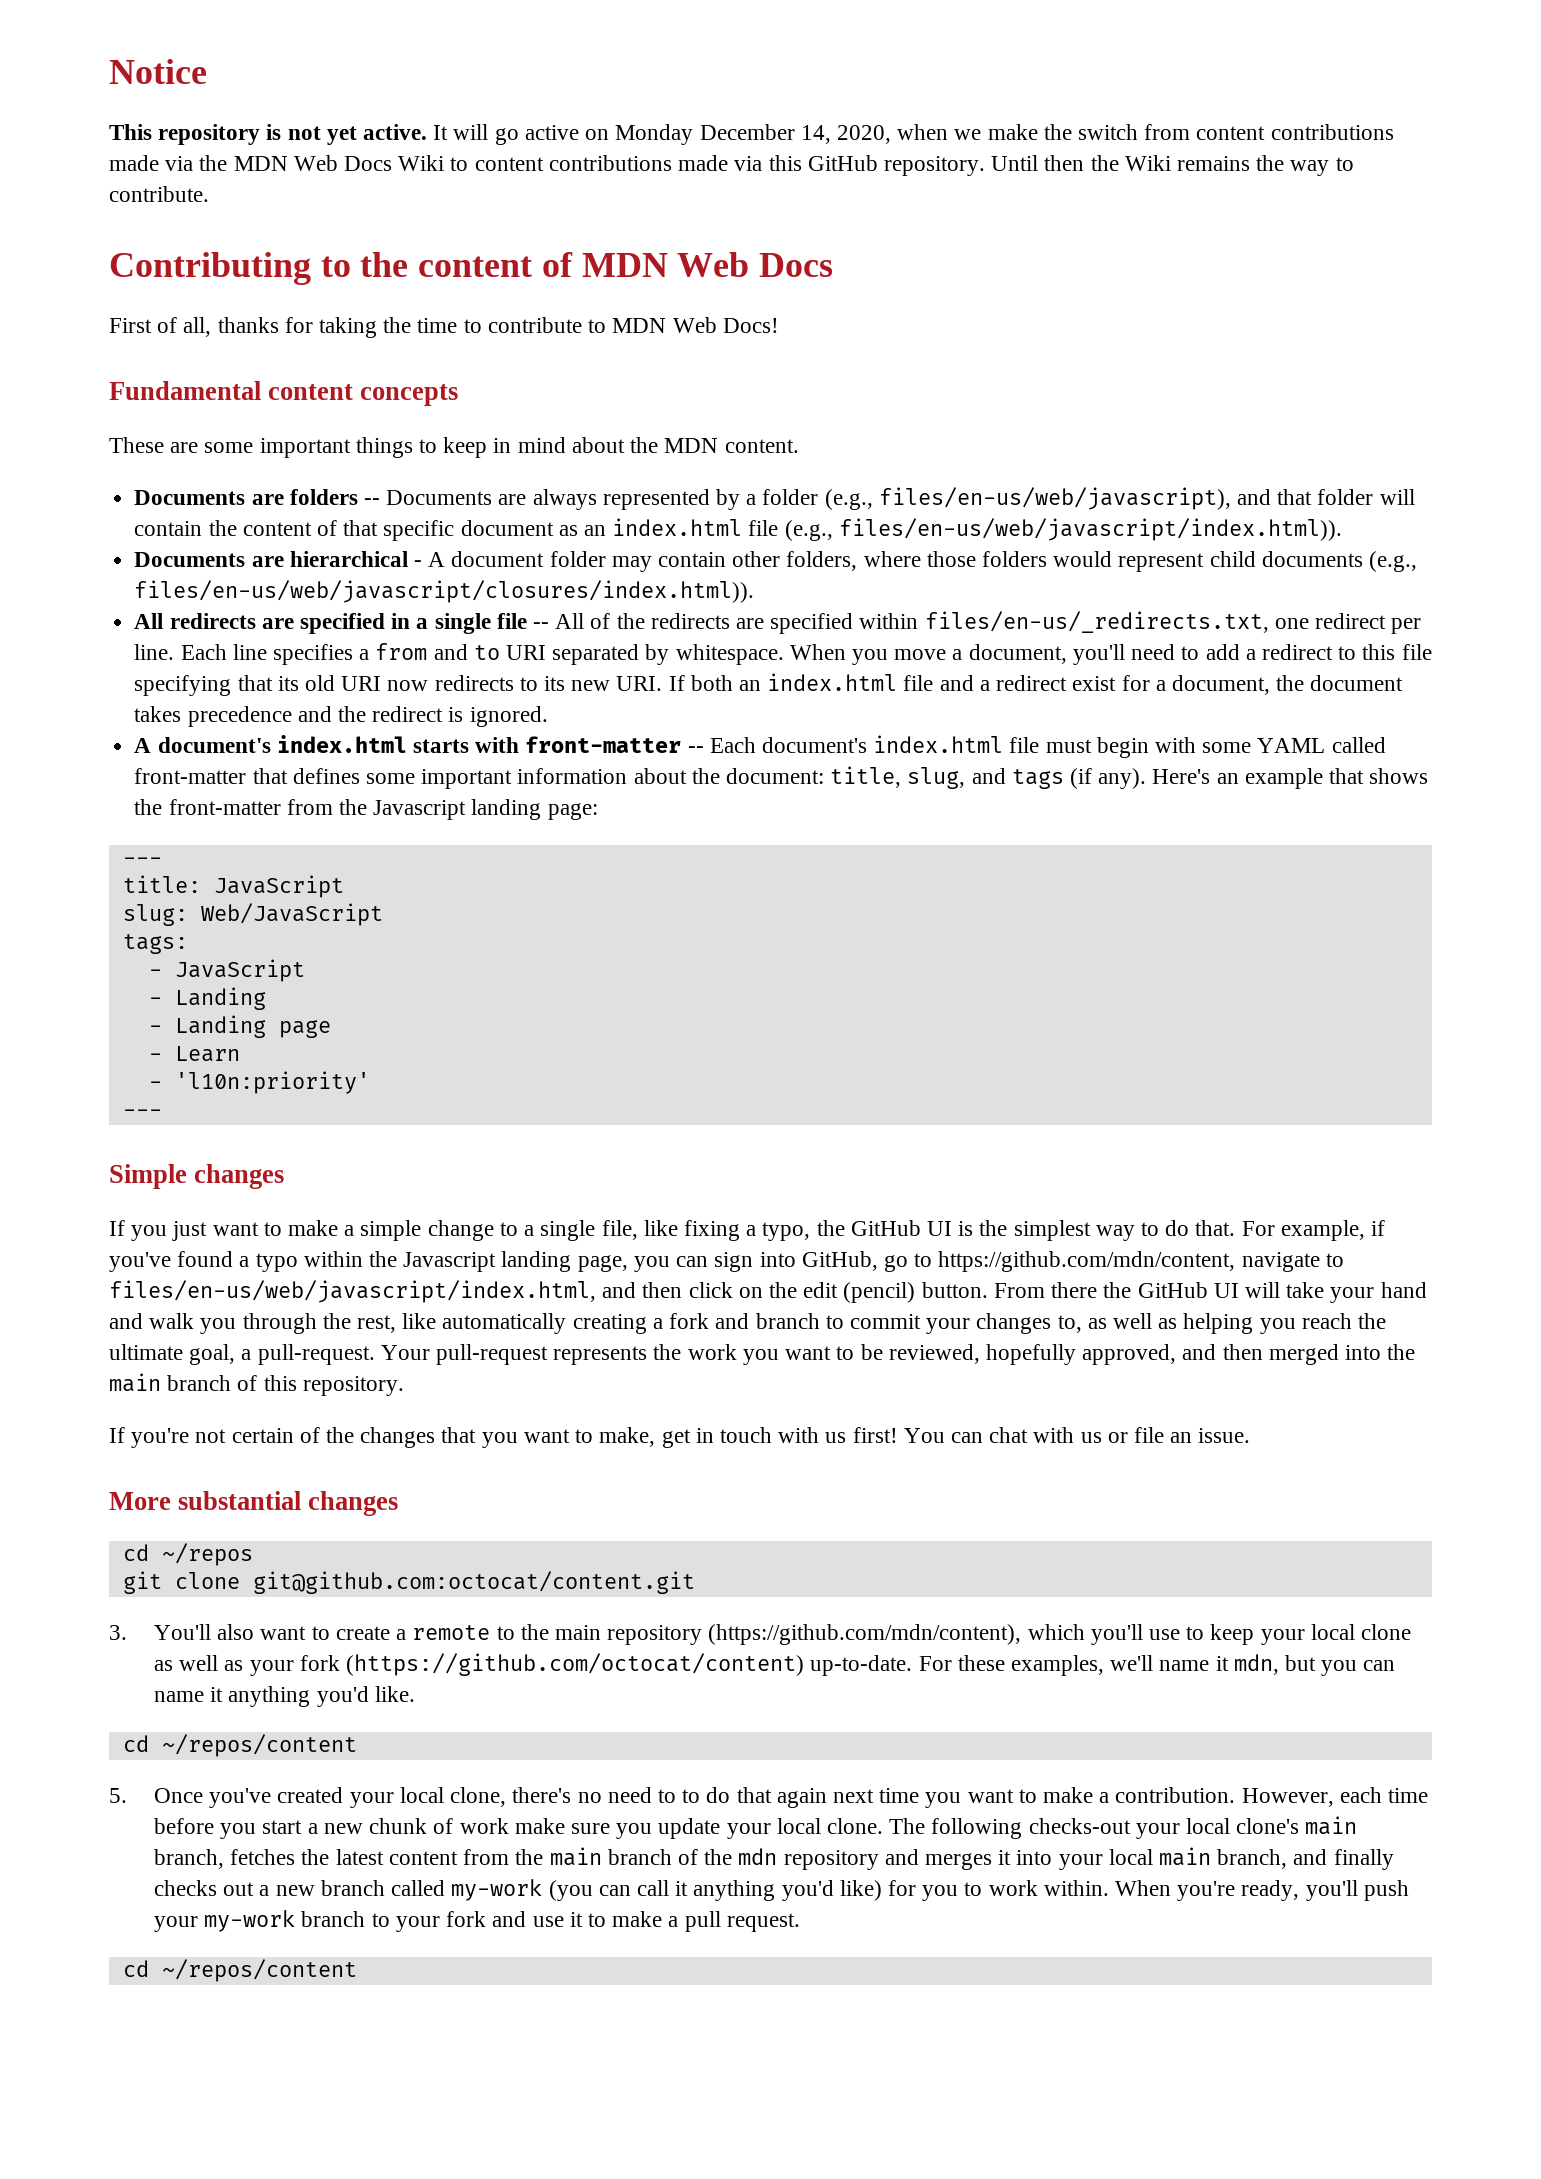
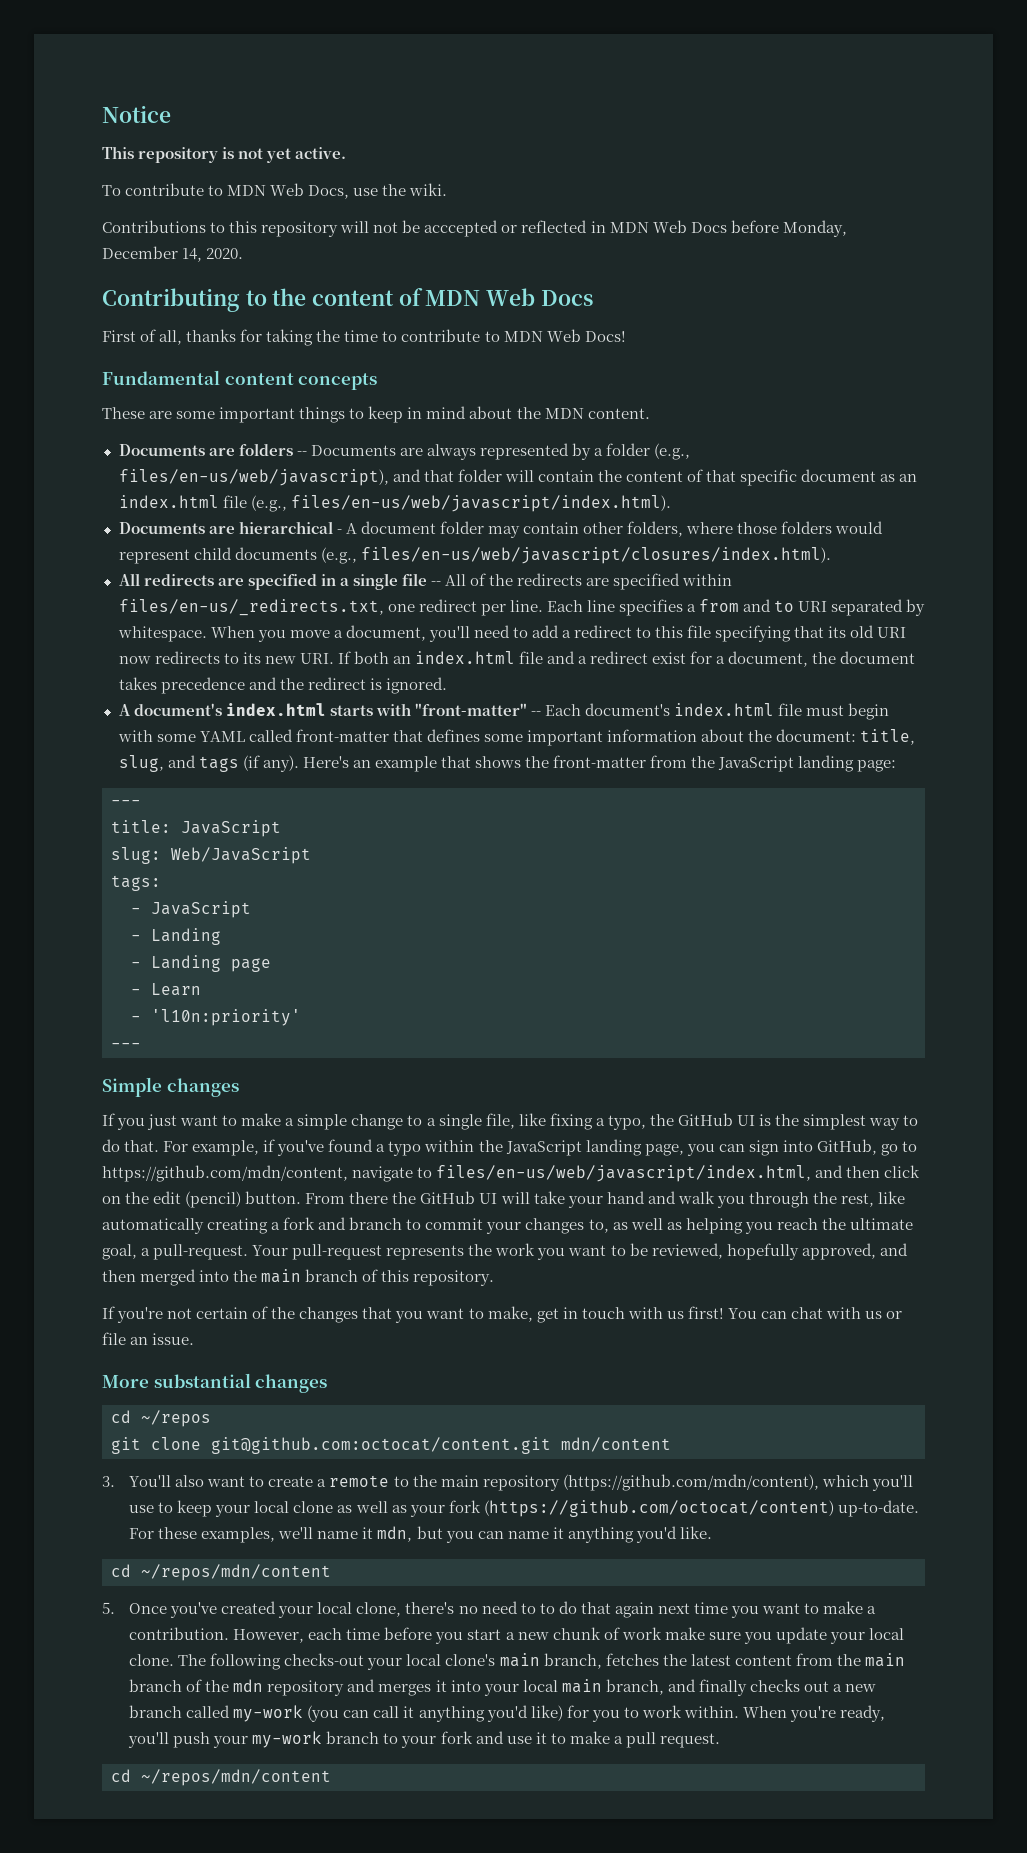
- This repository is not yet active. It will go active on Monday December 14, 2020, when we make the switch from content contributions made via the MDN Web Docs Wiki to content contributions made via this GitHub repository. Until then the Wiki remains the way to contribute.
+ This repository is not yet active.
+ To contribute to MDN Web Docs, use the wiki.
+ Contributions to this repository will not be acccepted or reflected in MDN Web Docs before Monday, December 14, 2020.
- Documents are folders -- Documents are always represented by a folder (e.g., files/en-us/web/javascript), and that folder will contain the content of that specific document as an index.html file (e.g., files/en-us/web/javascript/index.html)).
+ Documents are folders -- Documents are always represented by a folder (e.g., files/en-us/web/javascript), and that folder will contain the content of that specific document as an index.html file (e.g., files/en-us/web/javascript/index.html).
- Documents are hierarchical - A document folder may contain other folders, where those folders would represent child documents (e.g., files/en-us/web/javascript/closures/index.html)).
+ Documents are hierarchical - A document folder may contain other folders, where those folders would represent child documents (e.g., files/en-us/web/javascript/closures/index.html).
- A document's index.html starts with front-matter -- Each document's index.html file must begin with some YAML called front-matter that defines some important information about the document: title, slug, and tags (if any).
+ A document's index.html starts with "front-matter" -- Each document's index.html file must begin with some YAML called front-matter that defines some important information about the document: title, slug, and tags (if any).
- Here's an example that shows the front-matter from the Javascript landing page:
+ Here's an example that shows the front-matter from the JavaScript landing page:
- For example, if you've found a typo within the Javascript landing page, you can sign into GitHub, go to https://github.com/mdn/content, navigate to files/en-us/web/javascript/index.html, and then click on the edit (pencil) button.
+ For example, if you've found a typo within the JavaScript landing page, you can sign into GitHub, go to https://github.com/mdn/content, navigate to files/en-us/web/javascript/index.html, and then click on the edit (pencil) button.
- git clone git@github.com:octocat/content.git
+ git clone git@github.com:octocat/content.git mdn/content
  For these examples, we'll name it mdn, but you can name it anything you'd like.
- cd ~/repos/content
+ cd ~/repos/mdn/content
  When you're ready, you'll push your my-work branch to your fork and use it to make a pull request.
- cd ~/repos/content
+ cd ~/repos/mdn/content

